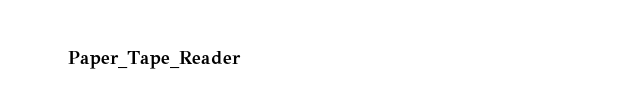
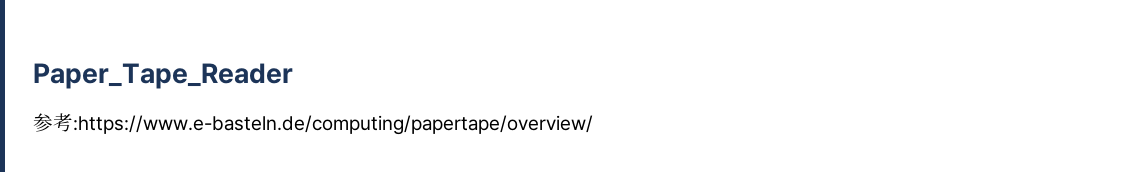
+ 参考:https://www.e-basteln.de/computing/papertape/overview/

